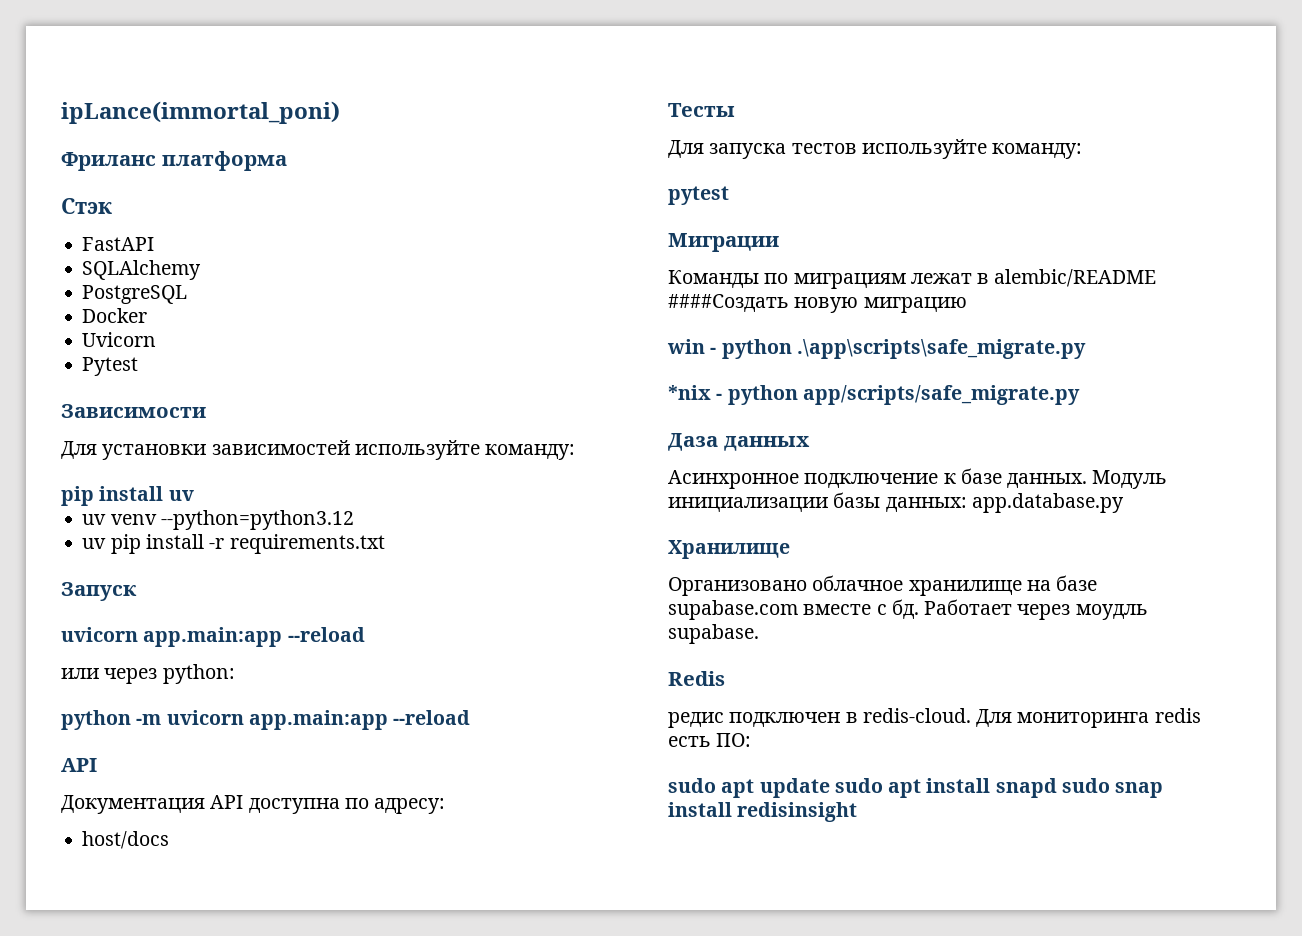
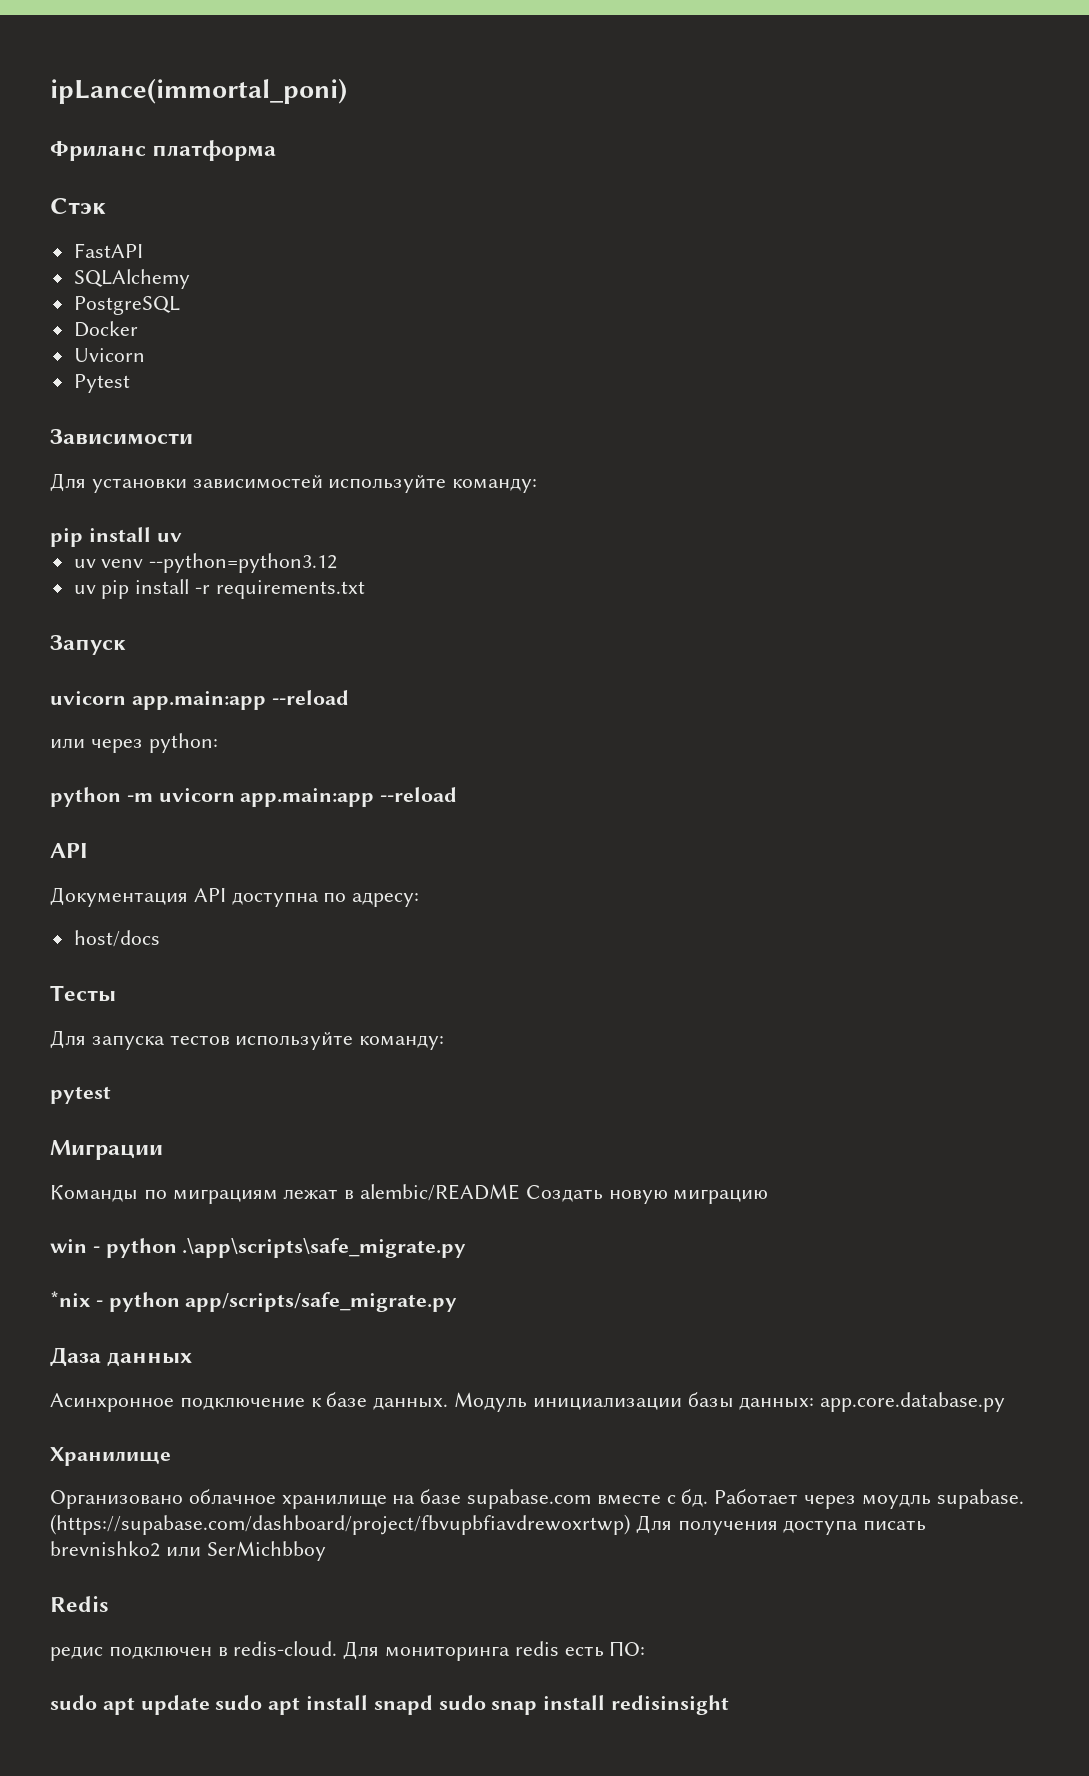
- Команды по миграциям лежат в alembic/README ####Создать новую миграцию
+ Команды по миграциям лежат в alembic/README Создать новую миграцию
- Модуль инициализации базы данных: app.database.py
+ Модуль инициализации базы данных: app.core.database.py
+ (https://supabase.com/dashboard/project/fbvupbfiavdrewoxrtwp) Для получения доступа писать brevnishko2 или SerMichbboy

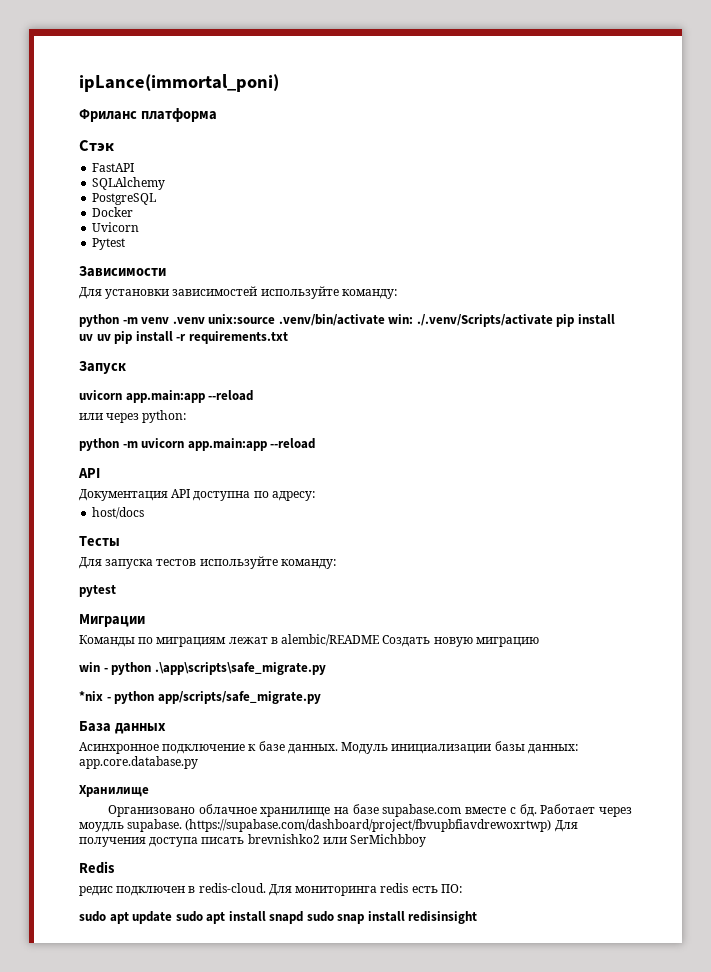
- pip install uv
- uv venv --python=python3.12
- uv pip install -r requirements.txt
+ python -m venv .venv unix:source .venv/bin/activate win: ./.venv/Scripts/activate pip install uv uv pip install -r requirements.txt
- Даза данных
+ База данных

